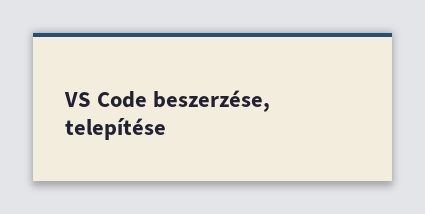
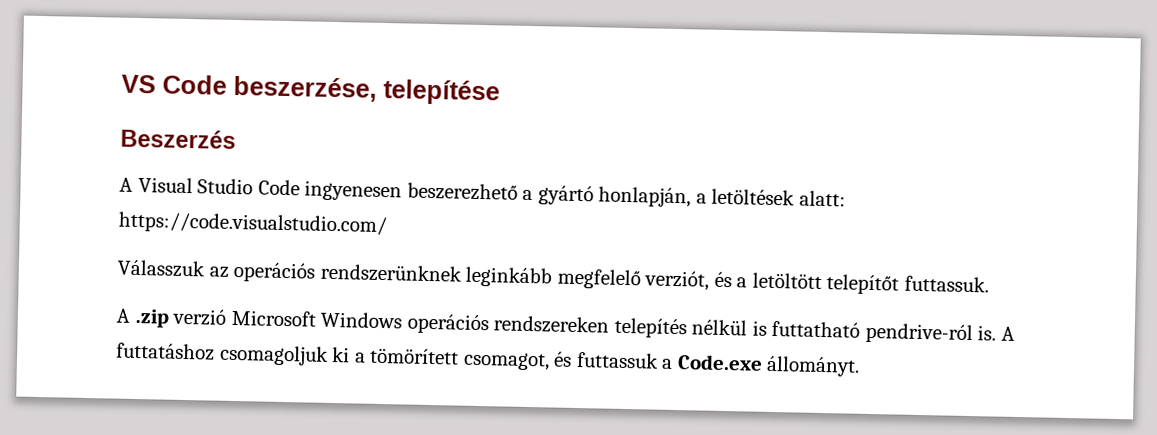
+ Beszerzés
+ A Visual Studio Code ingyenesen beszerezhető a gyártó honlapján, a letöltések alatt: https://code.visualstudio.com/
+ Válasszuk az operációs rendszerünknek leginkább megfelelő verziót, és a letöltött telepítőt futtassuk.
+ A .zip verzió Microsoft Windows operációs rendszereken telepítés nélkül is futtatható pendrive-ról is. A futtatáshoz csomagoljuk ki a tömörített csomagot, és futtassuk a Code.exe állományt.

